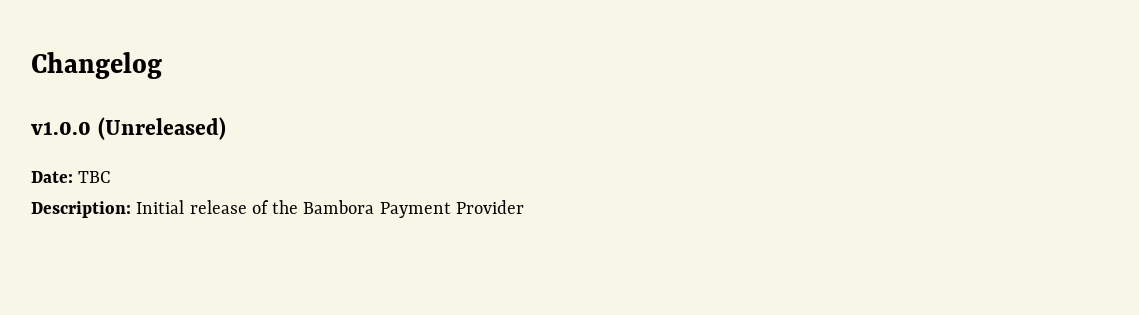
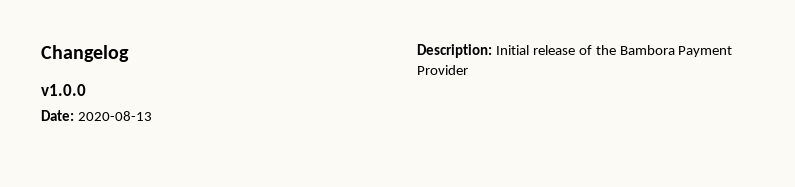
- v1.0.0 (Unreleased)
+ v1.0.0
- Date: TBC
+ Date: 2020-08-13

